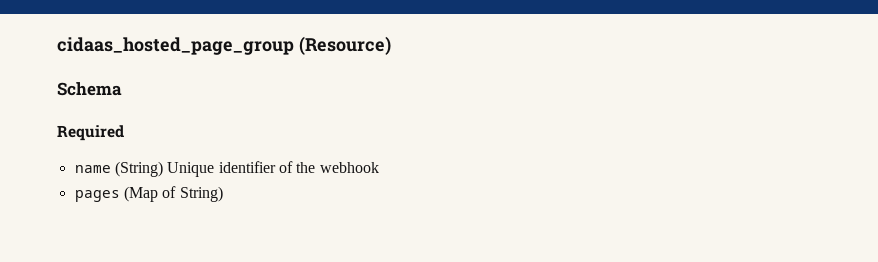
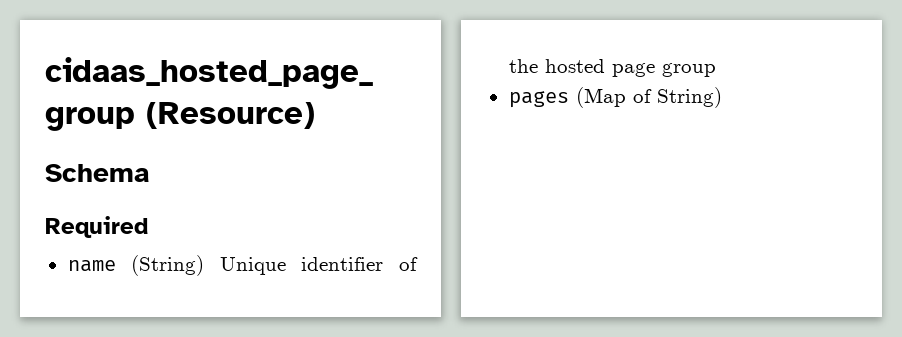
- name (String) Unique identifier of the webhook
+ name (String) Unique identifier of the hosted page group

